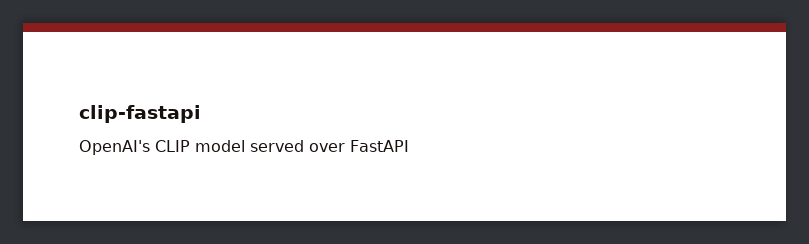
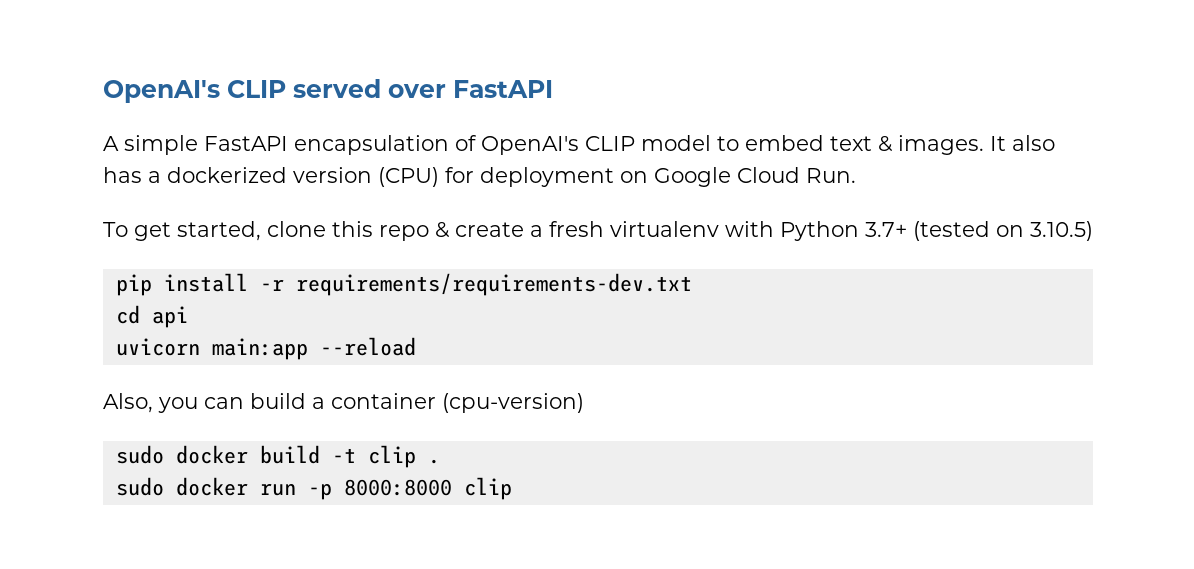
- clip-fastapi
- OpenAI's CLIP model served over FastAPI
+ OpenAI's CLIP served over FastAPI
+ A simple FastAPI encapsulation of OpenAI's CLIP model to embed text & images. It also has a dockerized version (CPU) for deployment on Google Cloud Run.
+ To get started, clone this repo & create a fresh virtualenv with Python 3.7+ (tested on 3.10.5)
+ pip install -r requirements/requirements-dev.txt
+ cd api
+ uvicorn main:app --reload
+ Also, you can build a container (cpu-version)
+ sudo docker build -t clip .
+ sudo docker run -p 8000:8000 clip

